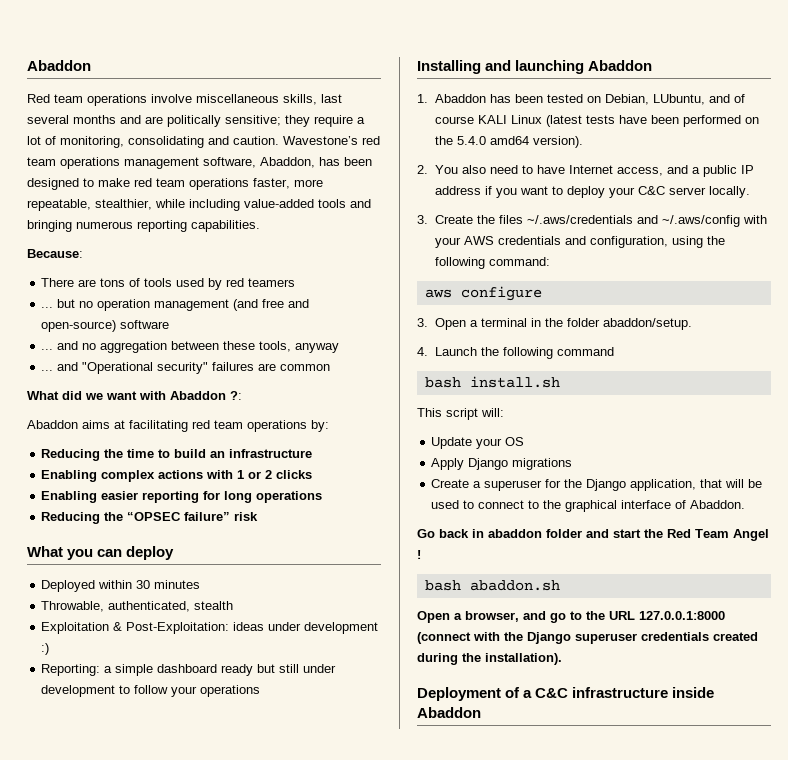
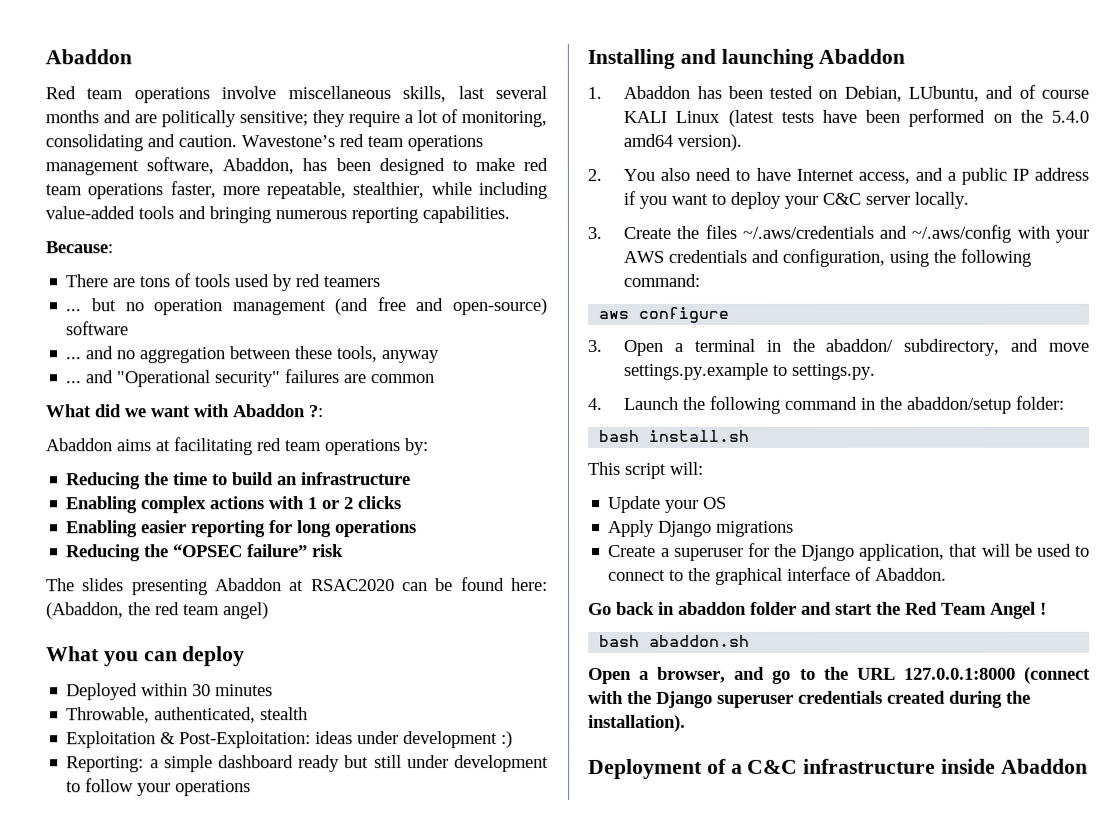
+ The slides presenting Abaddon at RSAC2020 can be found here: (Abaddon, the red team angel)
- 3. Open a terminal in the folder abaddon/setup.
+ 3. Open a terminal in the abaddon/ subdirectory, and move settings.py.example to settings.py.
- 4. Launch the following command
+ 4. Launch the following command in the abaddon/setup folder:

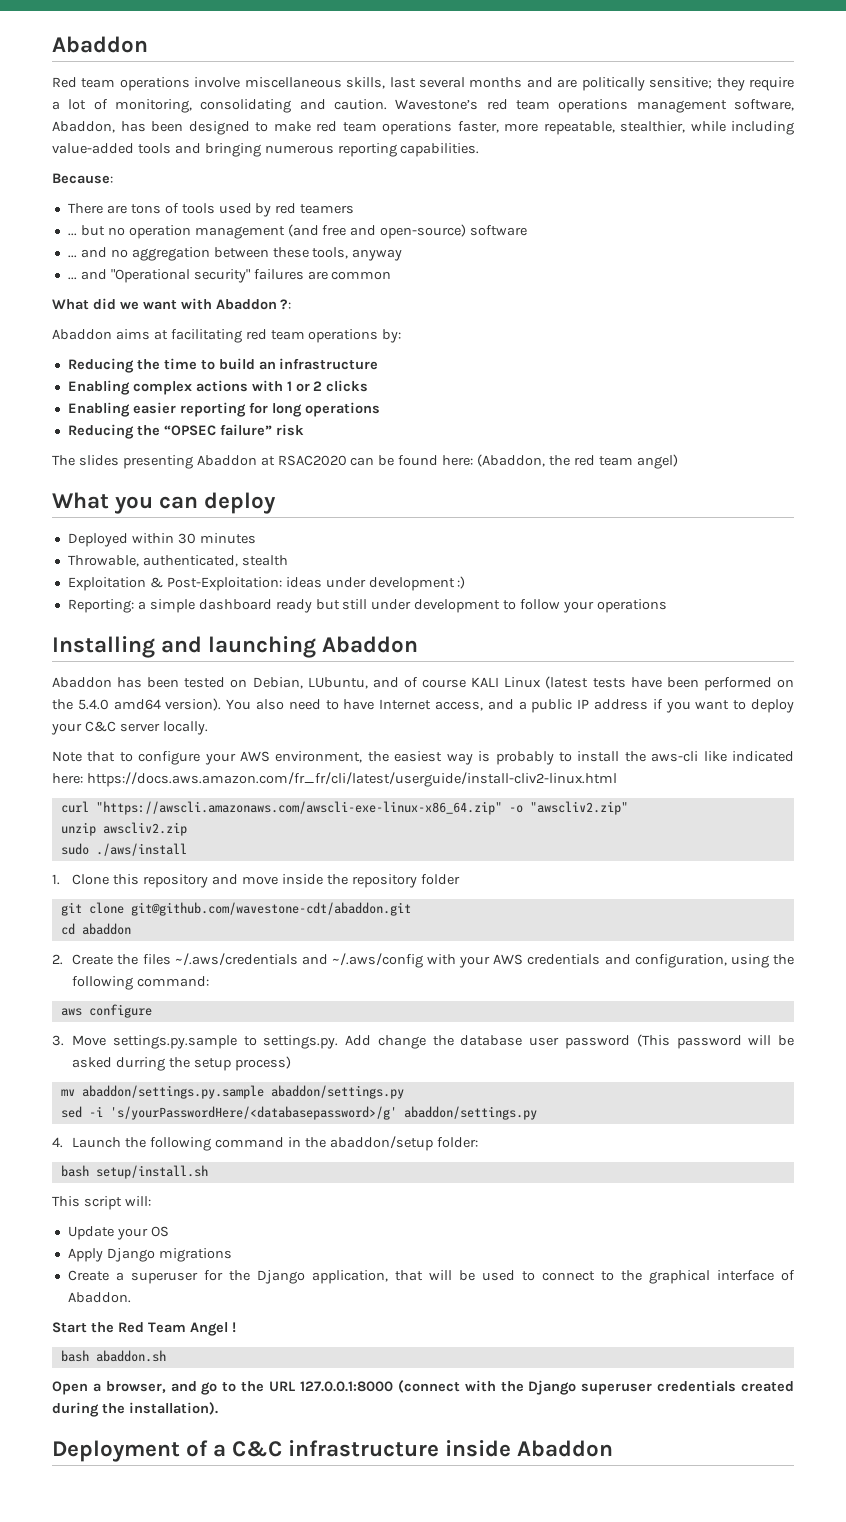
- 1. Abaddon has been tested on Debian, LUbuntu, and of course KALI Linux (latest tests have been performed on the 5.4.0 amd64 version).
- 2. You also need to have Internet access, and a public IP address if you want to deploy your C&C server locally.
+ Abaddon has been tested on Debian, LUbuntu, and of course KALI Linux (latest tests have been performed on the 5.4.0 amd64 version). You also need to have Internet access, and a public IP address if you want to deploy your C&C server locally.
- 3. Create the files ~/.aws/credentials and ~/.aws/config with your AWS credentials and configuration, using the following command:
+ Note that to configure your AWS environment, the easiest way is probably to install the aws-cli like indicated here: https://docs.aws.amazon.com/fr_fr/cli/latest/userguide/install-cliv2-linux.html
+ curl "https://awscli.amazonaws.com/awscli-exe-linux-x86_64.zip" -o "awscliv2.zip"
+ unzip awscliv2.zip
+ sudo ./aws/install
+ 1. Clone this repository and move inside the repository folder
+ git clone git@github.com/wavestone-cdt/abaddon.git
+ cd abaddon
+ 2. Create the files ~/.aws/credentials and ~/.aws/config with your AWS credentials and configuration, using the following command:
- 3. Open a terminal in the abaddon/ subdirectory, and move settings.py.example to settings.py.
+ 3. Move settings.py.sample to settings.py. Add change the database user password (This password will be asked durring the setup process)
+ mv abaddon/settings.py.sample abaddon/settings.py
+ sed -i 's/yourPasswordHere/<databasepassword>/g' abaddon/settings.py
- bash install.sh
+ bash setup/install.sh
- Go back in abaddon folder and start the Red Team Angel !
+ Start the Red Team Angel !

